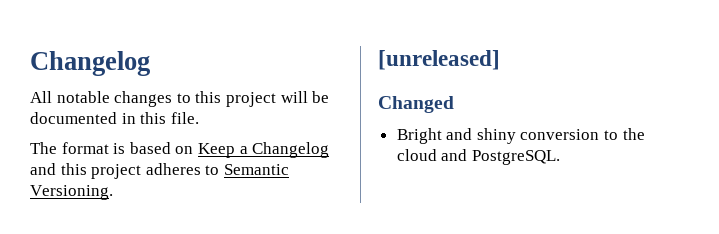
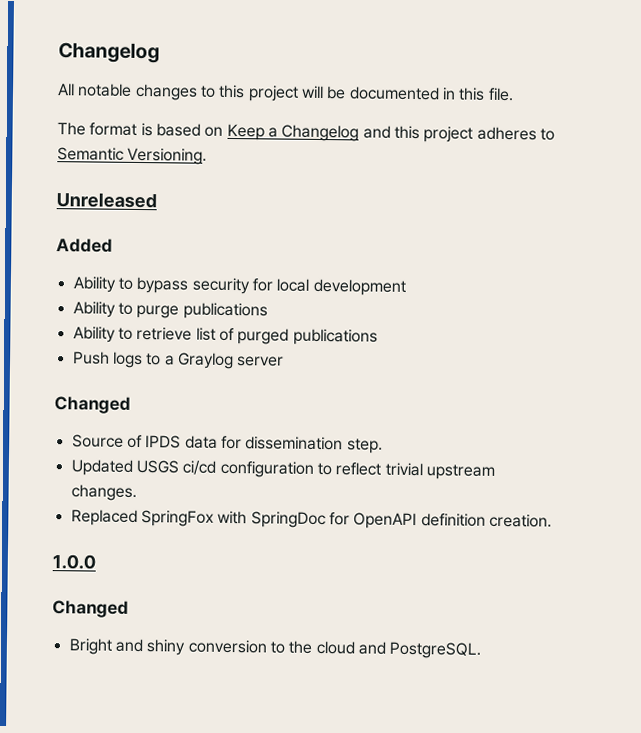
- [unreleased]
+ Unreleased
+ Added
+ Ability to bypass security for local development
+ Ability to purge publications
+ Ability to retrieve list of purged publications
+ Push logs to a Graylog server
+ Changed
+ Source of IPDS data for dissemination step.
+ Updated USGS ci/cd configuration to reflect trivial upstream changes.
+ Replaced SpringFox with SpringDoc for OpenAPI definition creation.
+ 1.0.0

